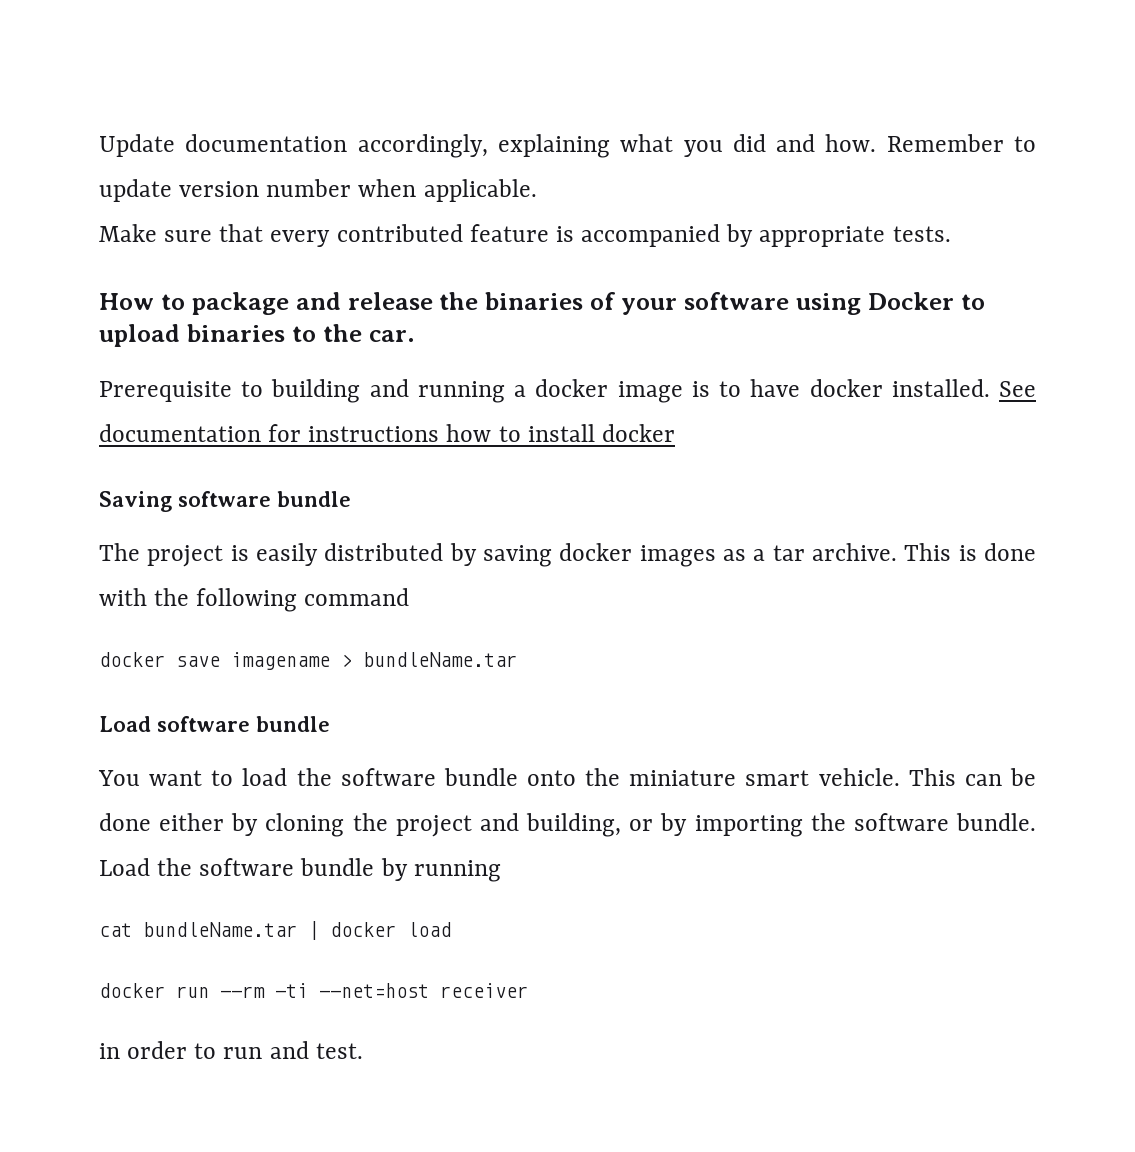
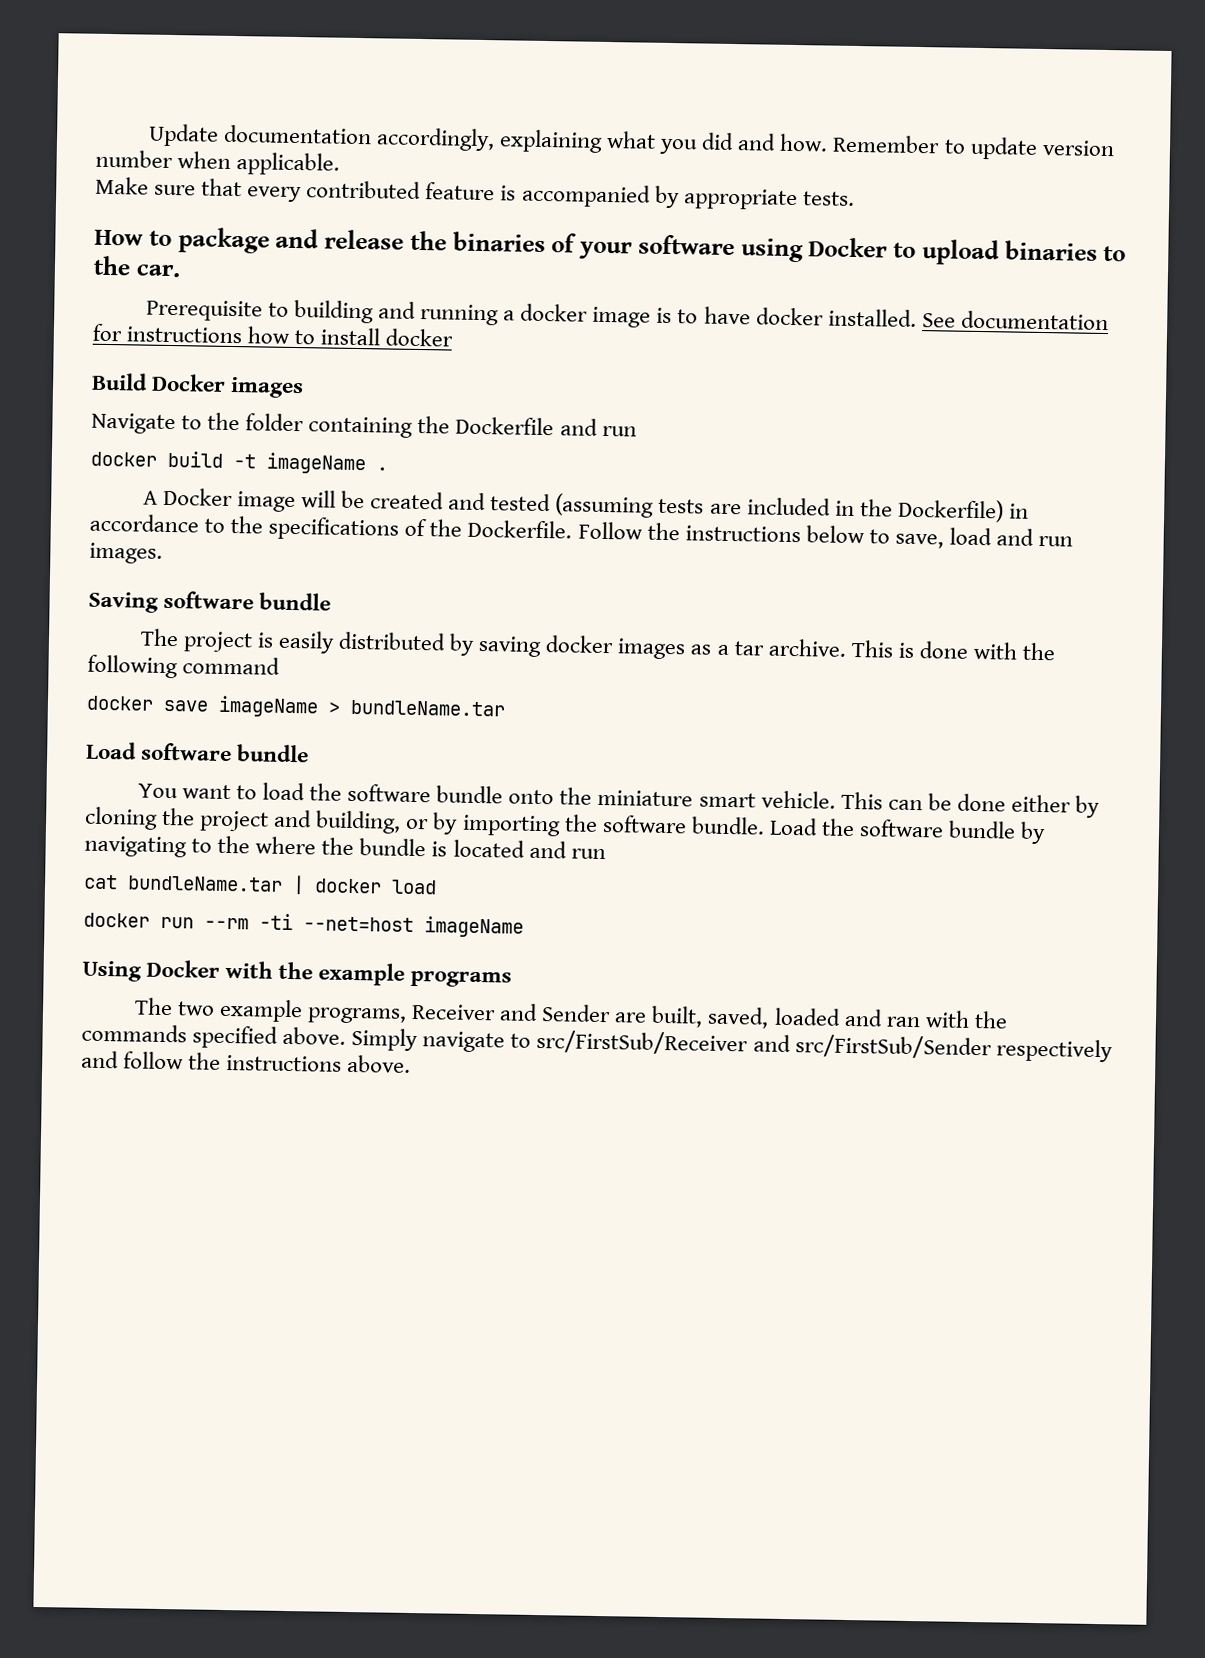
+ Build Docker images
+ Navigate to the folder containing the Dockerfile and run
+ docker build -t imageName .
+ A Docker image will be created and tested (assuming tests are included in the Dockerfile) in accordance to the specifications of the Dockerfile. Follow the instructions below to save, load and run images.
- docker save imagename > bundleName.tar
+ docker save imageName > bundleName.tar
- Load the software bundle by running
+ Load the software bundle by navigating to the where the bundle is located and run
- docker run --rm -ti --net=host receiver
- in order to run and test.
+ docker run --rm -ti --net=host imageName
+ Using Docker with the example programs
+ The two example programs, Receiver and Sender are built, saved, loaded and ran with the commands specified above. Simply navigate to src/FirstSub/Receiver and src/FirstSub/Sender respectively and follow the instructions above.

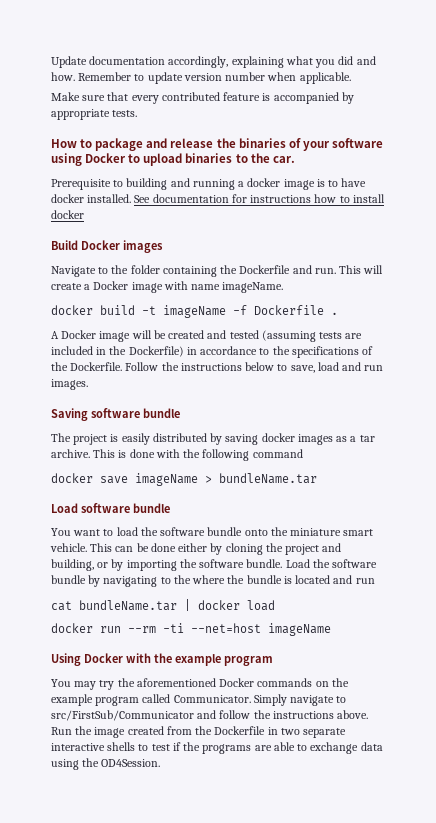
- Navigate to the folder containing the Dockerfile and run
+ Navigate to the folder containing the Dockerfile and run. This will create a Docker image with name imageName.
- docker build -t imageName .
+ docker build -t imageName -f Dockerfile .
- Using Docker with the example programs
- The two example programs, Receiver and Sender are built, saved, loaded and ran with the commands specified above. Simply navigate to src/FirstSub/Receiver and src/FirstSub/Sender respectively and follow the instructions above.
+ Using Docker with the example program
+ You may try the aforementioned Docker commands on the example program called Communicator. Simply navigate to src/FirstSub/Communicator and follow the instructions above.
+ Run the image created from the Dockerfile in two separate interactive shells to test if the programs are able to exchange data using the OD4Session.

